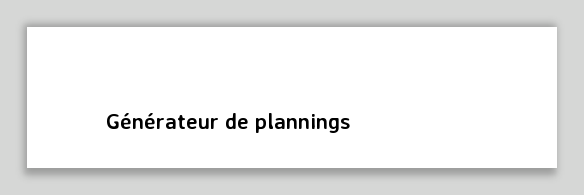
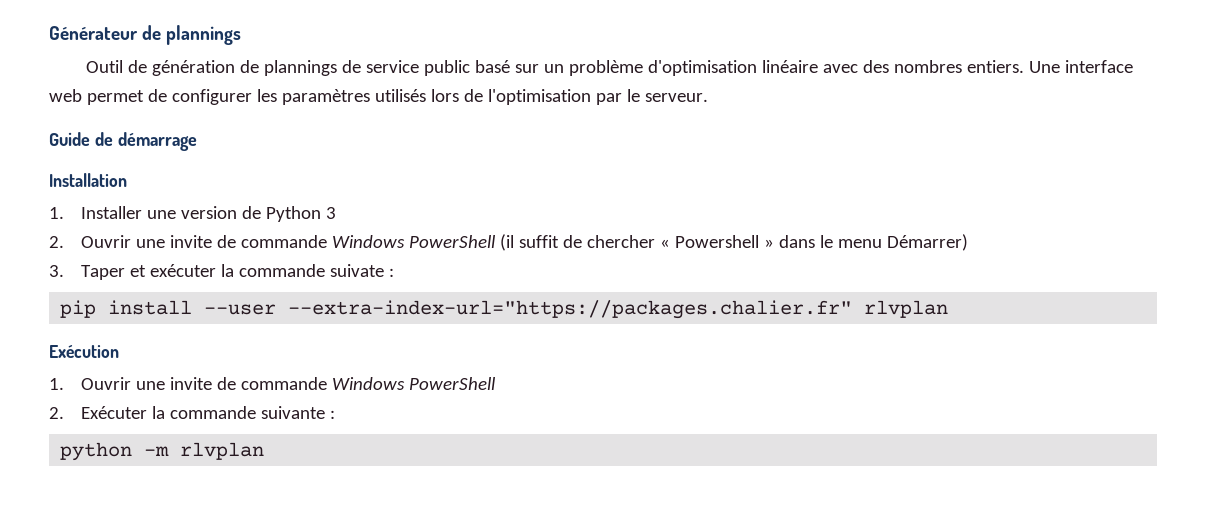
+ Outil de génération de plannings de service public basé sur un problème d'optimisation linéaire avec des nombres entiers. Une interface web permet de configurer les paramètres utilisés lors de l'optimisation par le serveur.
+ Guide de démarrage
+ Installation
+ 1. Installer une version de Python 3
+ 2. Ouvrir une invite de commande Windows PowerShell (il suffit de chercher « Powershell » dans le menu Démarrer)
+ 3. Taper et exécuter la commande suivate :
+ pip install --user --extra-index-url="https://packages.chalier.fr" rlvplan
+ Exécution
+ 1. Ouvrir une invite de commande Windows PowerShell
+ 2. Exécuter la commande suivante :
+ python -m rlvplan

